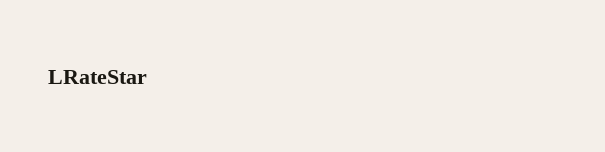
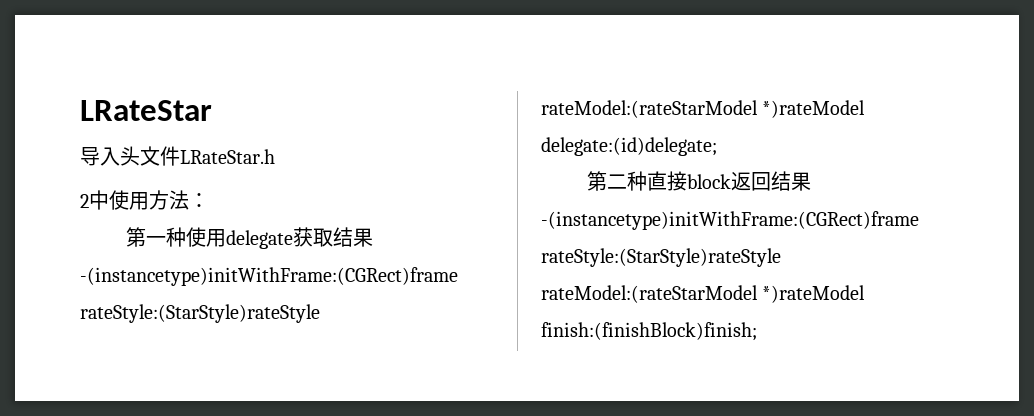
+ 导入头文件LRateStar.h
+ 2中使用方法：
+ 第一种使用delegate获取结果-(instancetype)initWithFrame:(CGRect)frame rateStyle:(StarStyle)rateStyle rateModel:(rateStarModel *)rateModel delegate:(id)delegate;
+ 第二种直接block返回结果-(instancetype)initWithFrame:(CGRect)frame rateStyle:(StarStyle)rateStyle rateModel:(rateStarModel *)rateModel finish:(finishBlock)finish;

